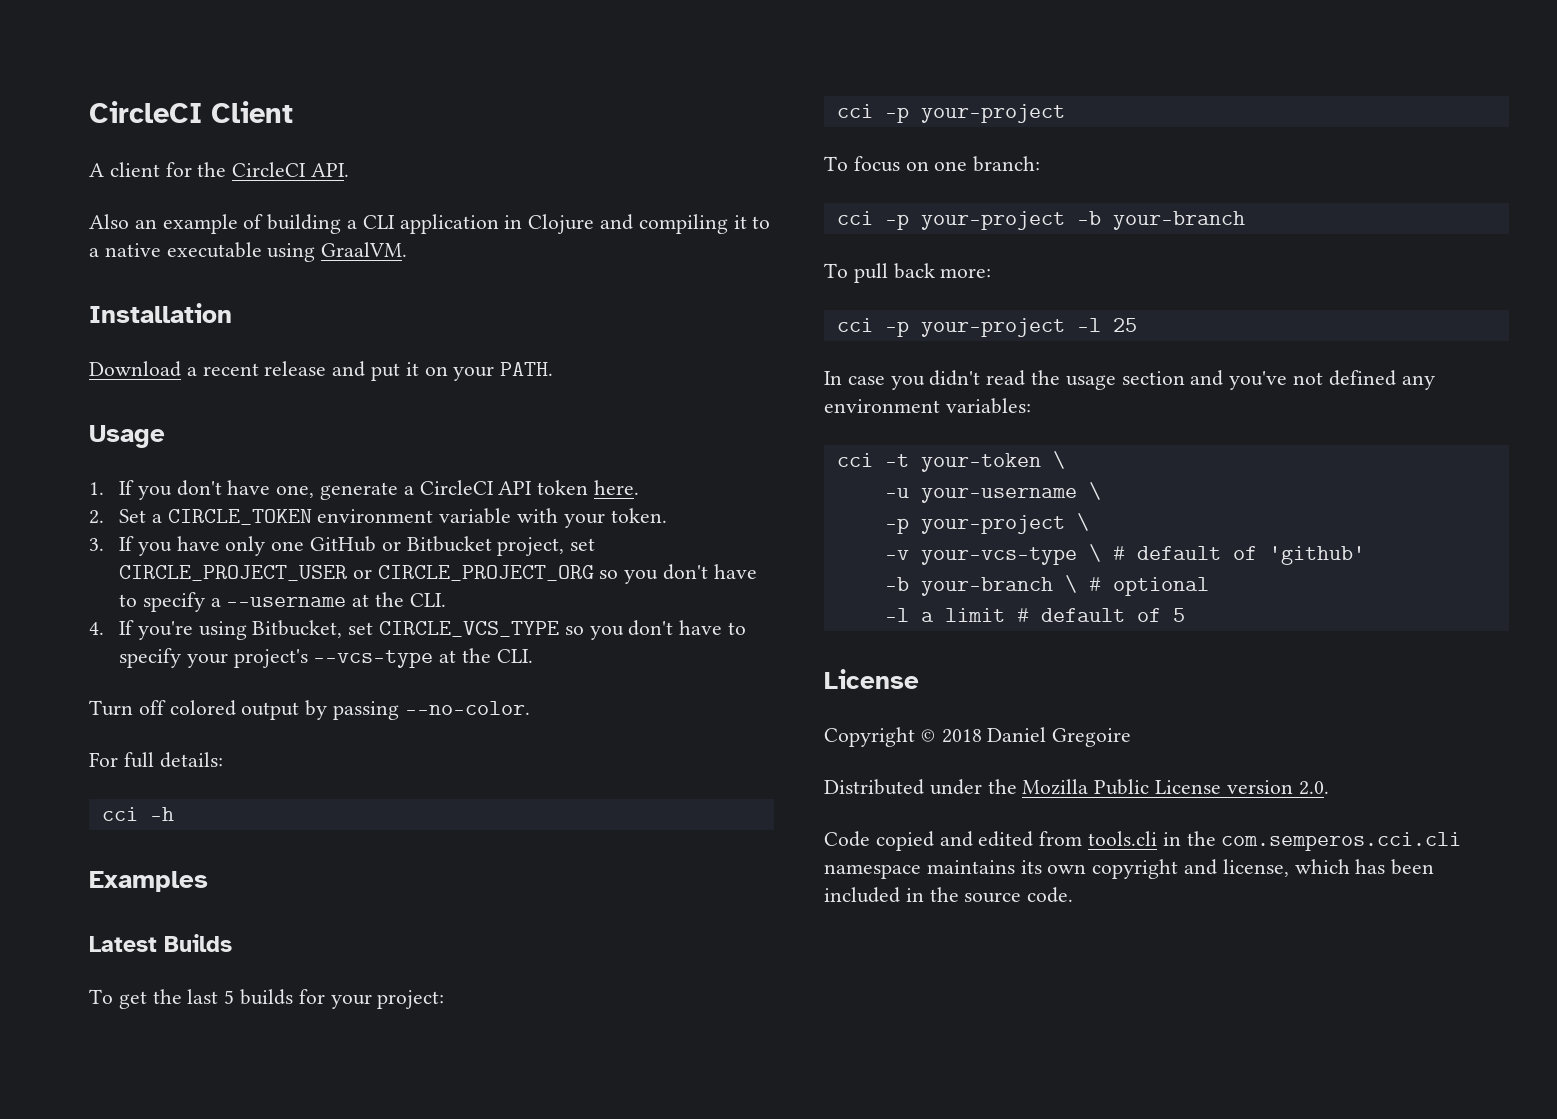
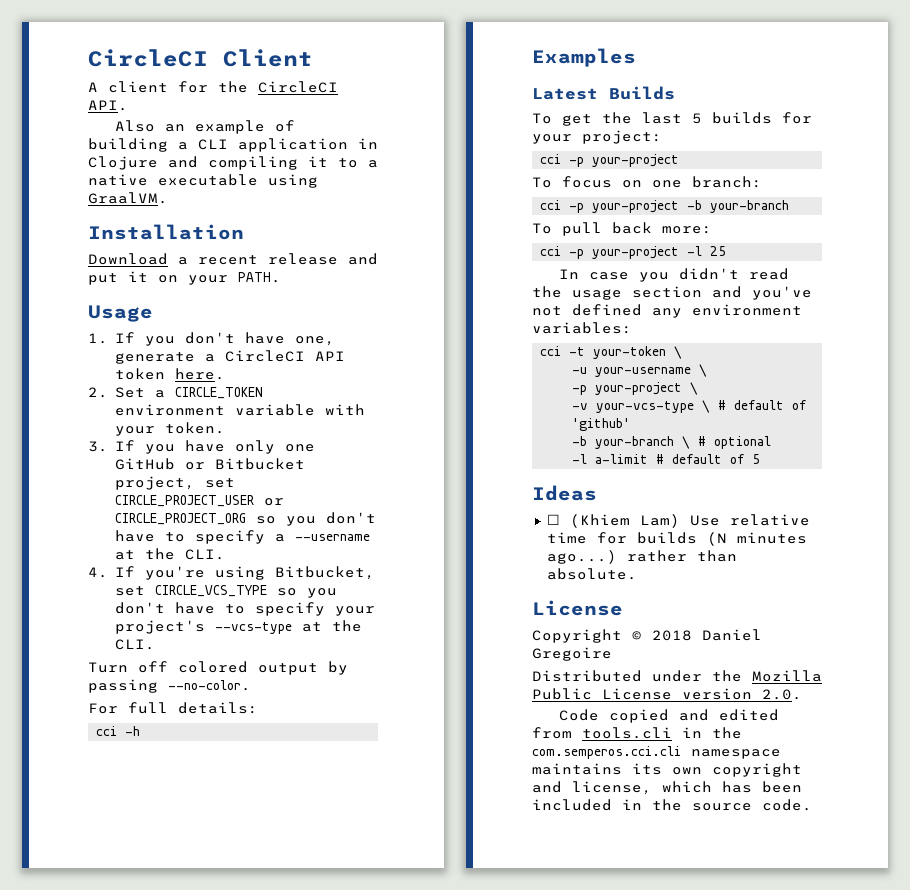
- -l a limit # default of 5
+ -l a-limit # default of 5
+ Ideas
+ ☐ (Khiem Lam) Use relative time for builds (N minutes ago...) rather than absolute.

